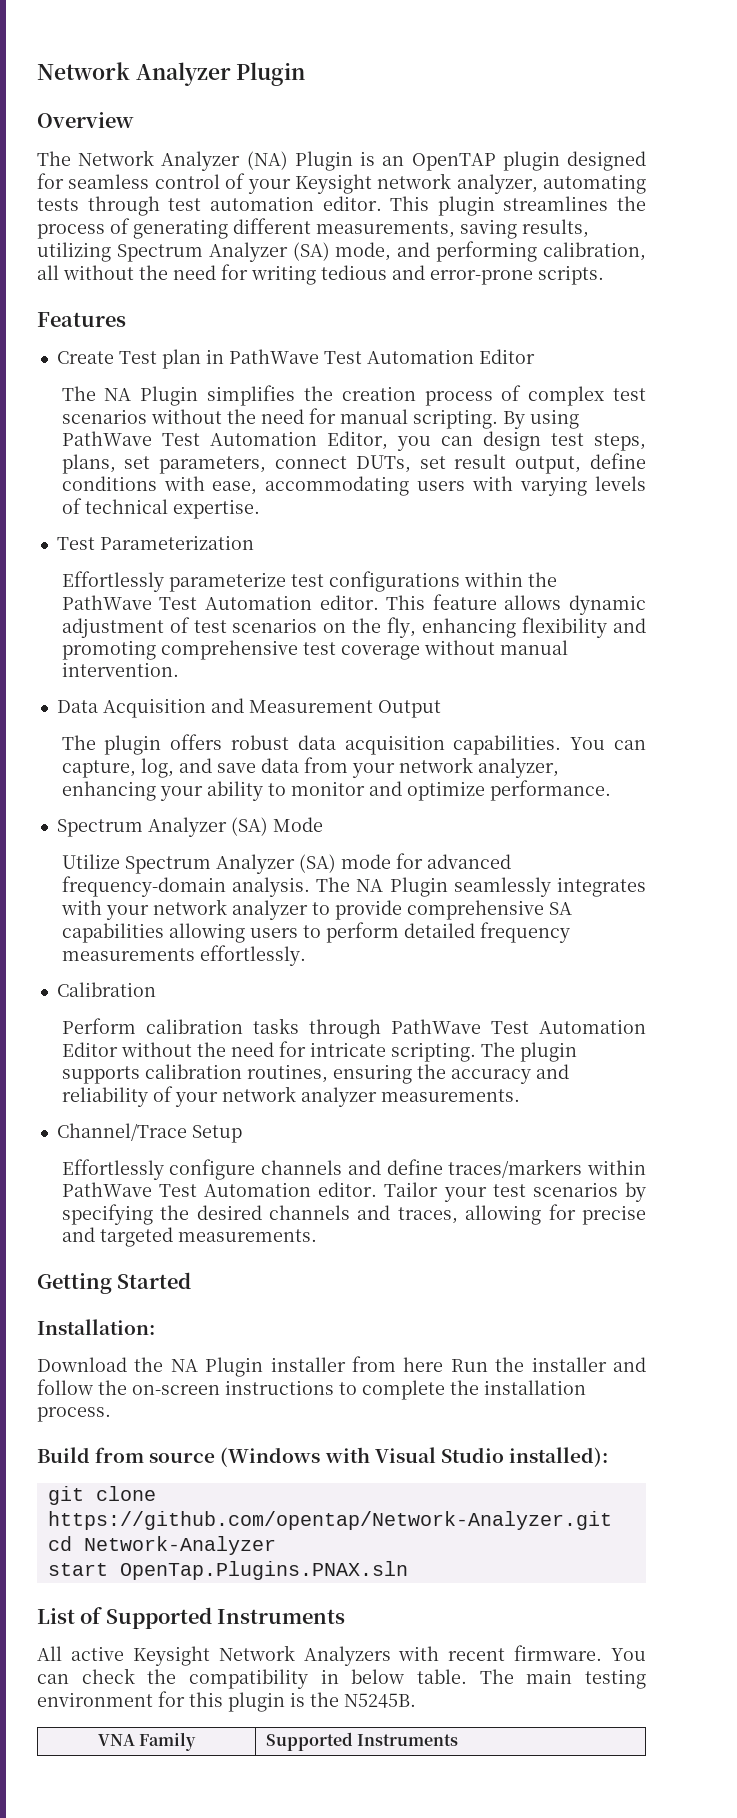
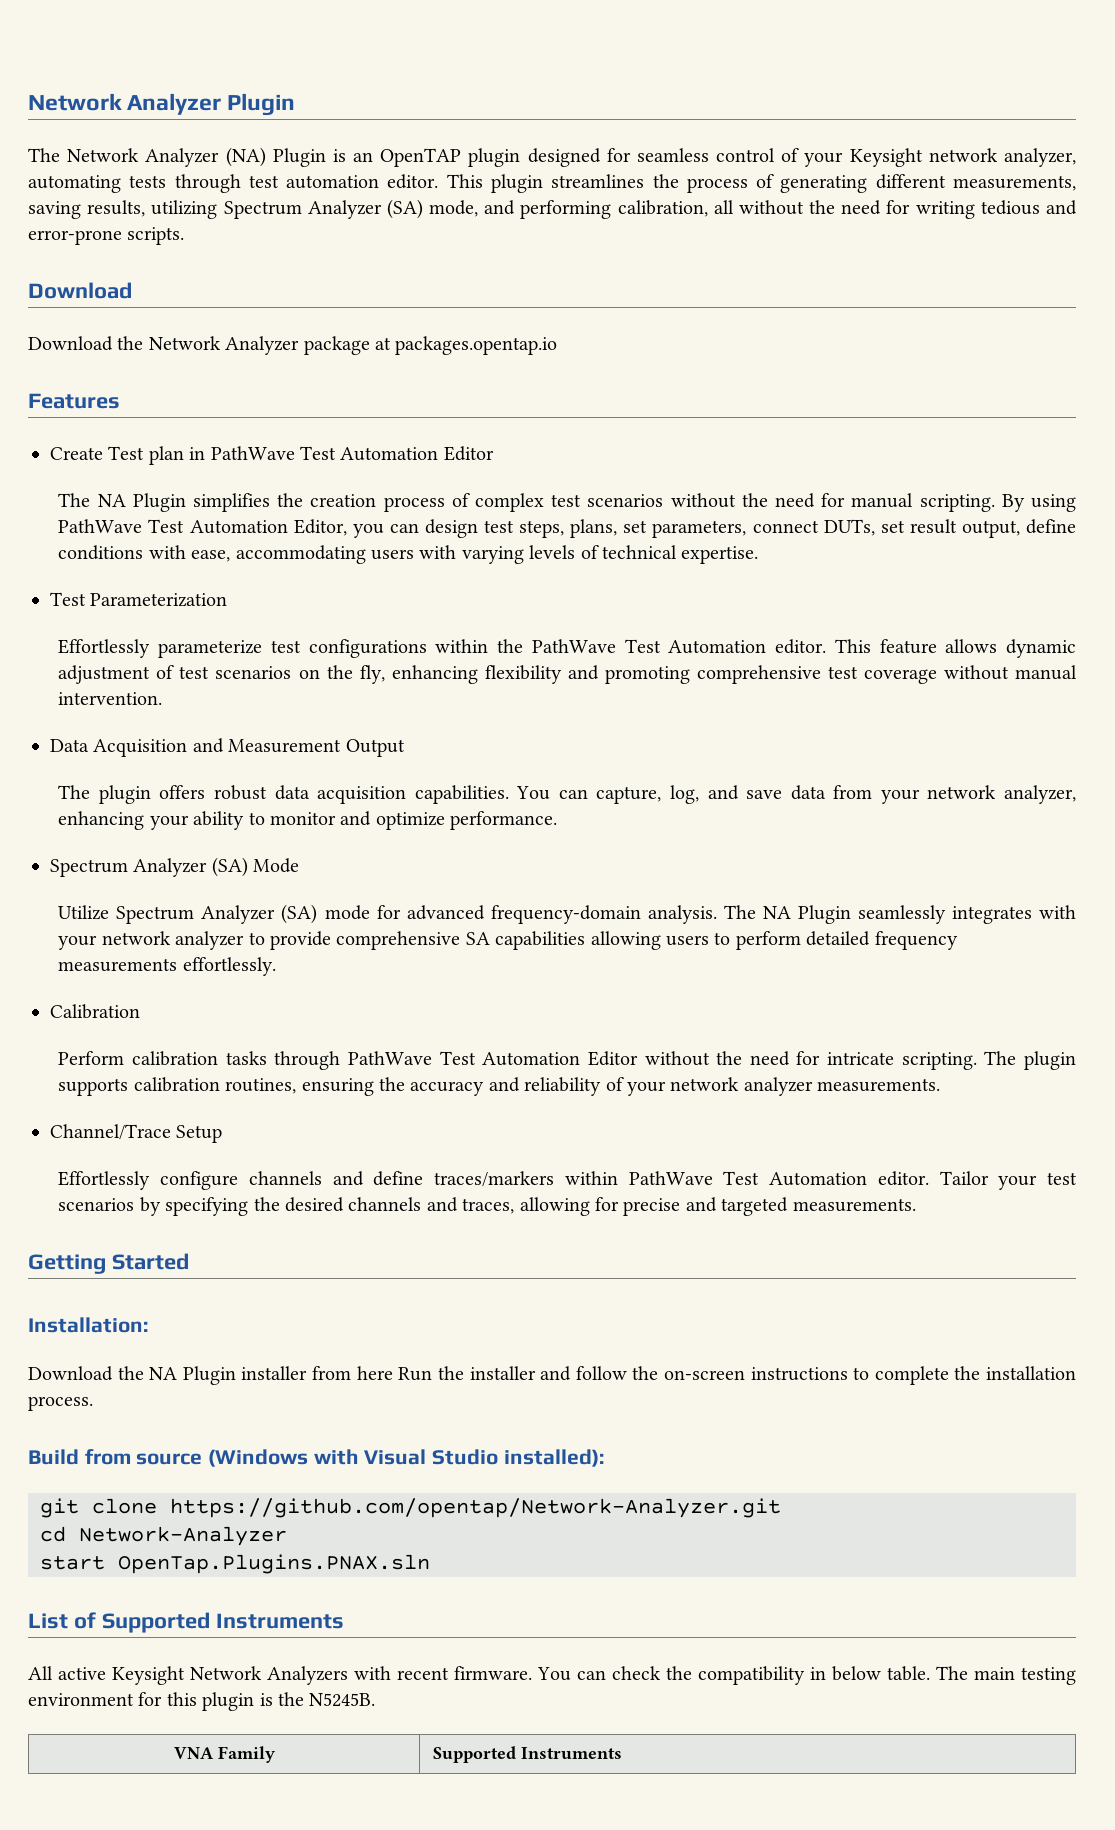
- Overview
  This plugin streamlines the process of generating different measurements, saving results, utilizing Spectrum Analyzer (SA) mode, and performing calibration, all without the need for writing tedious and error-prone scripts.
+ Download
+ Download the Network Analyzer package at packages.opentap.io

